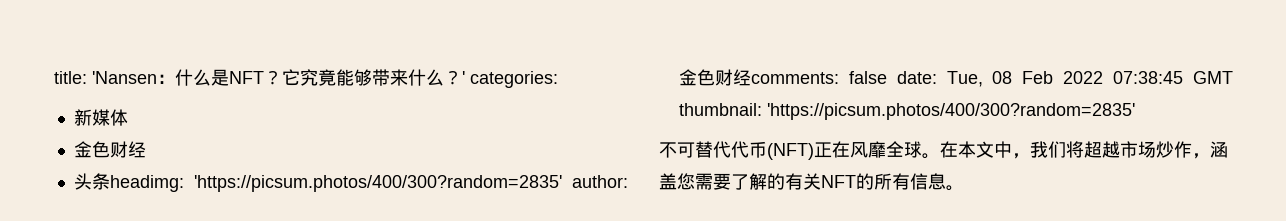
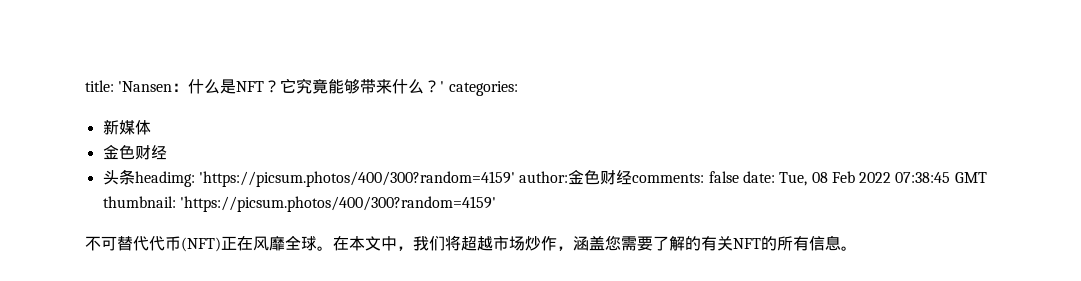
- 头条headimg: 'https://picsum.photos/400/300?random=2835' author:金色财经comments: false date: Tue, 08 Feb 2022 07:38:45 GMT thumbnail: 'https://picsum.photos/400/300?random=2835'
+ 头条headimg: 'https://picsum.photos/400/300?random=4159' author:金色财经comments: false date: Tue, 08 Feb 2022 07:38:45 GMT thumbnail: 'https://picsum.photos/400/300?random=4159'

